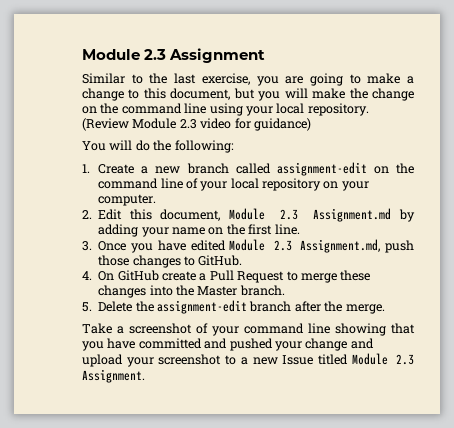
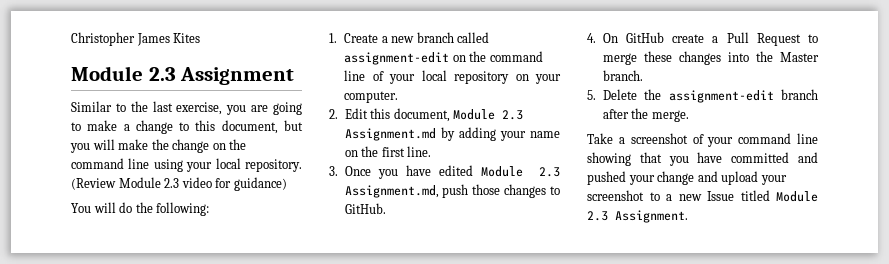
+ Christopher James Kites

